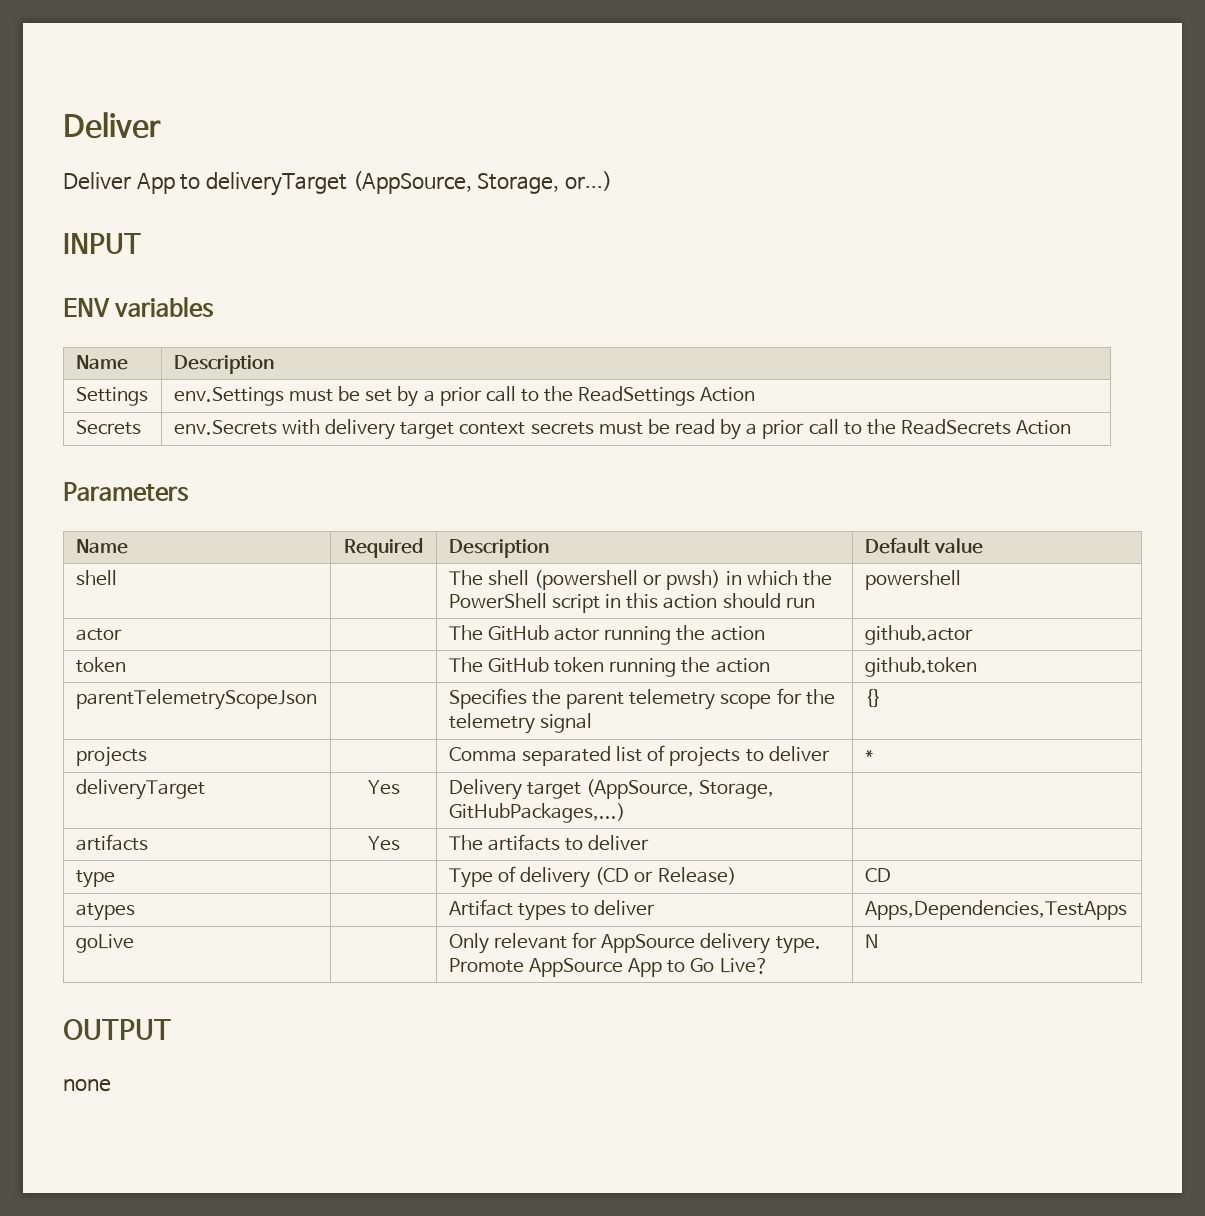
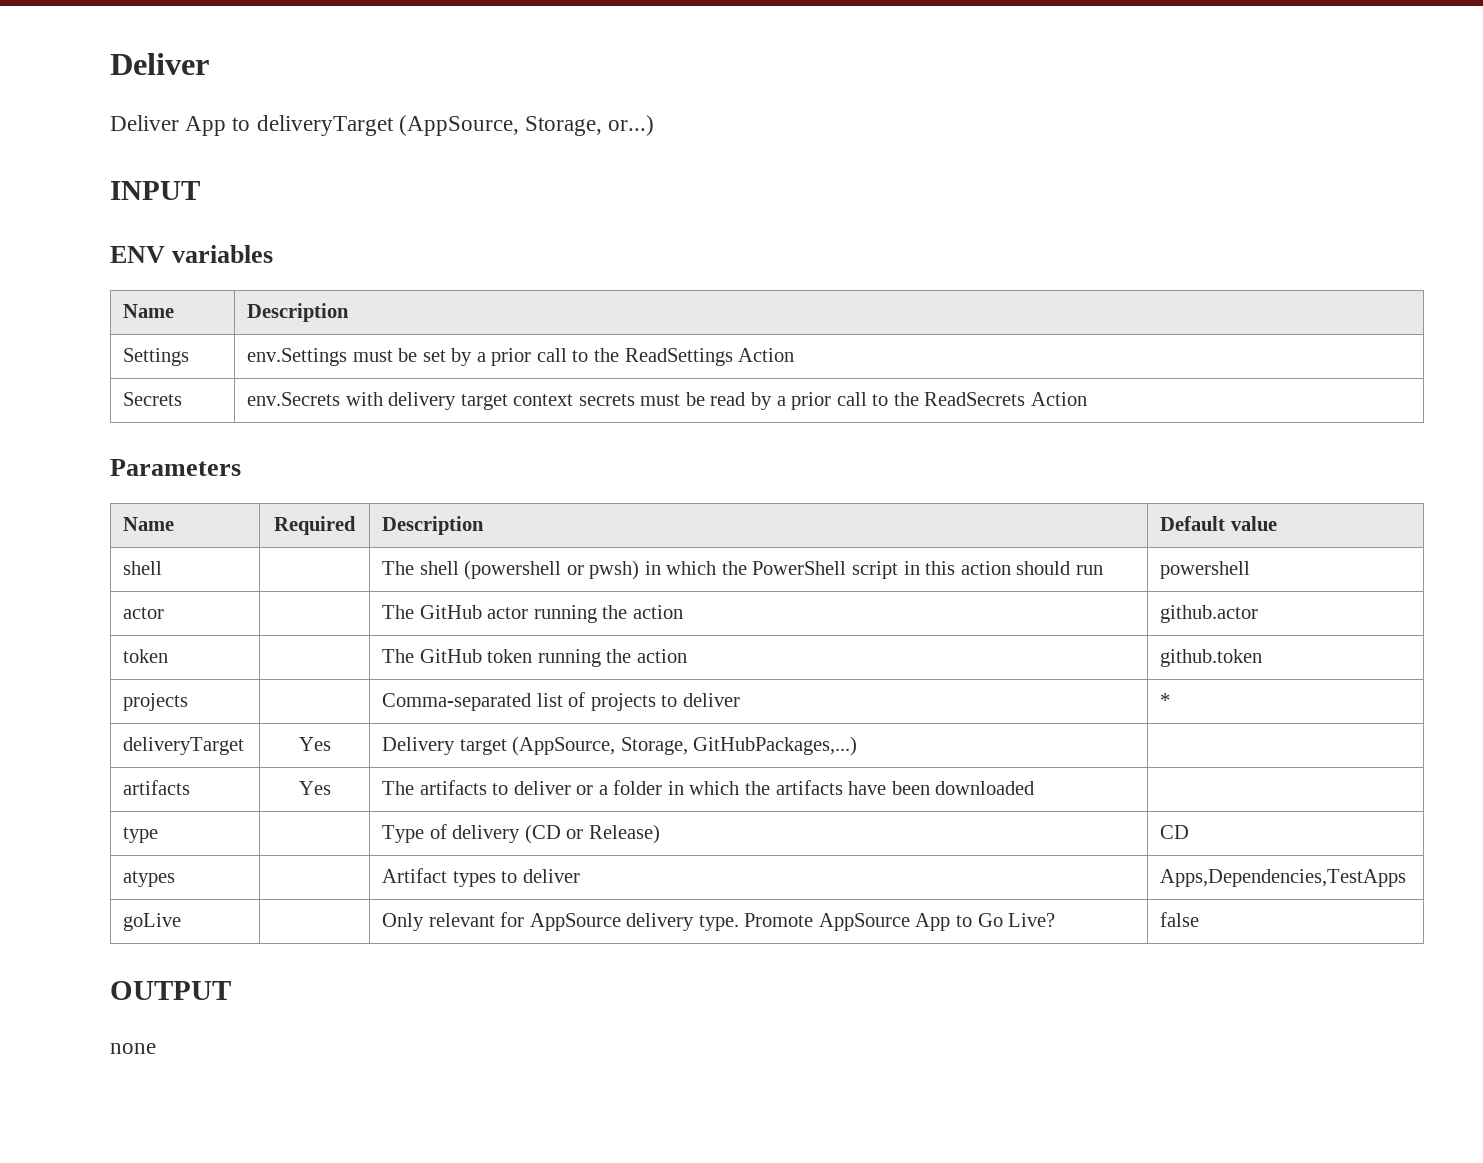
- parentTelemetryScopeJson | | Specifies the parent telemetry scope for the telemetry signal | {}
- projects | | Comma separated list of projects to deliver | *
+ projects | | Comma-separated list of projects to deliver | *
- artifacts | Yes | The artifacts to deliver |
+ artifacts | Yes | The artifacts to deliver or a folder in which the artifacts have been downloaded |
- goLive | | Only relevant for AppSource delivery type. Promote AppSource App to Go Live? | N
+ goLive | | Only relevant for AppSource delivery type. Promote AppSource App to Go Live? | false

